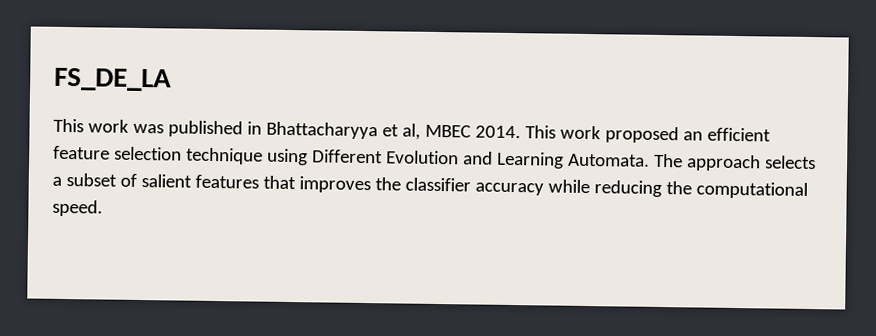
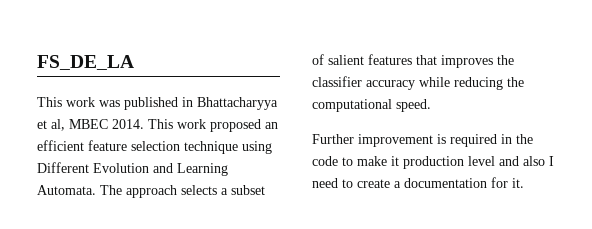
+ Further improvement is required in the code to make it production level and also I need to create a documentation for it.

